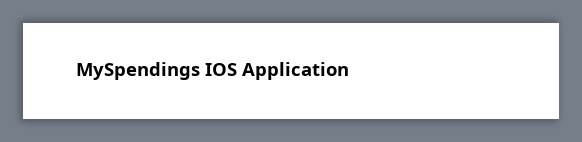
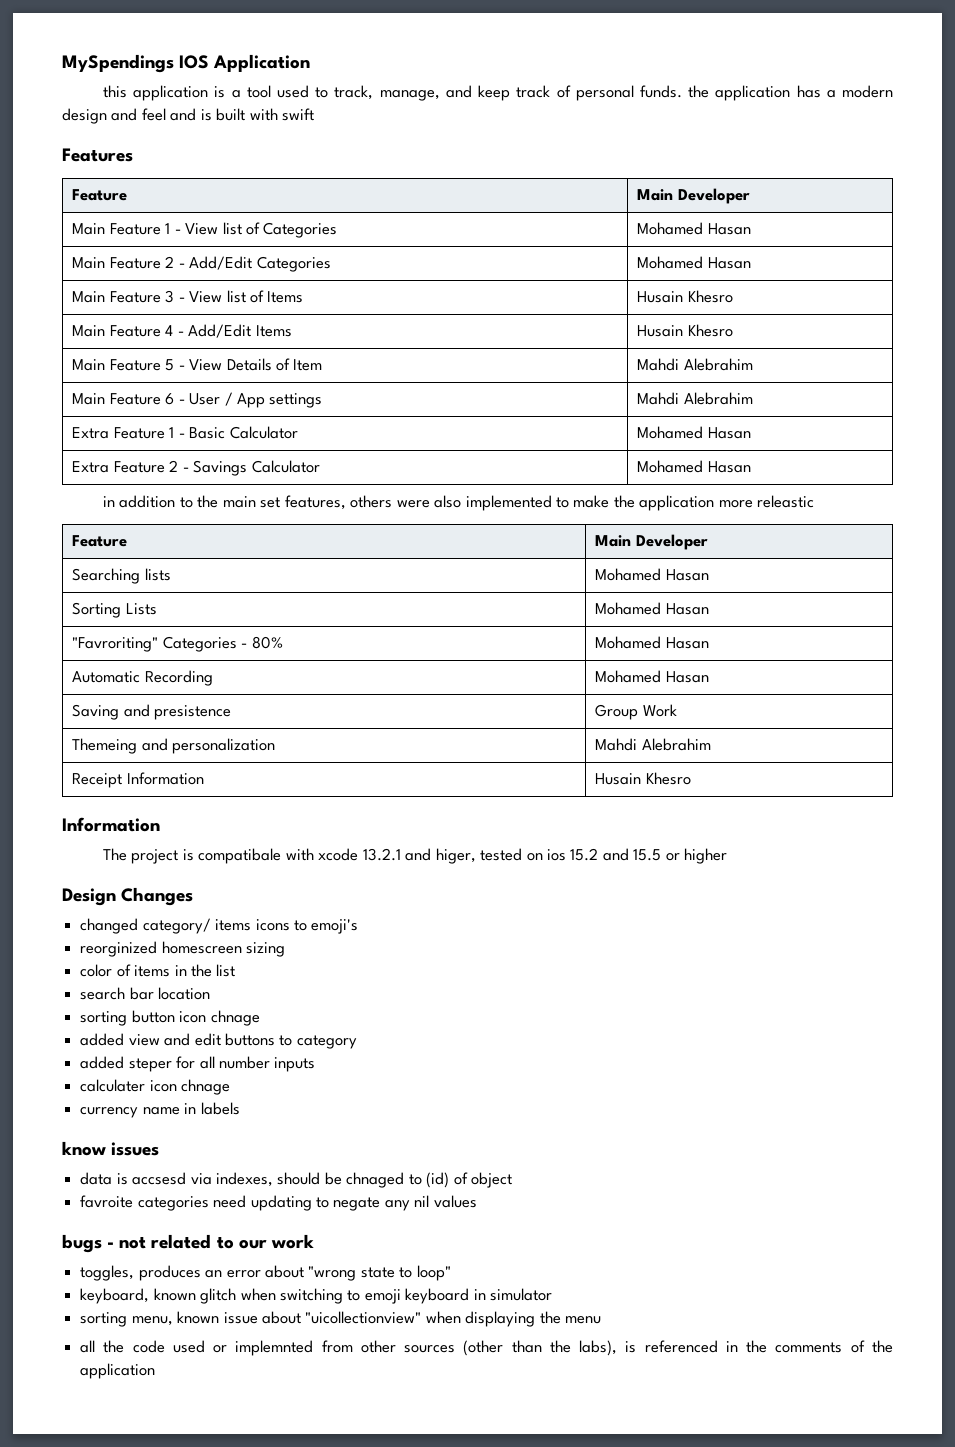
+ this application is a tool used to track, manage, and keep track of personal funds. the application has a modern design and feel and is built with swift
+ Features
+ Feature | Main Developer
+ Main Feature 1 - View list of Categories | Mohamed Hasan
+ Main Feature 2 - Add/Edit Categories | Mohamed Hasan
+ Main Feature 3 - View list of Items | Husain Khesro
+ Main Feature 4 - Add/Edit Items | Husain Khesro
+ Main Feature 5 - View Details of Item | Mahdi Alebrahim
+ Main Feature 6 - User / App settings | Mahdi Alebrahim
+ Extra Feature 1 - Basic Calculator | Mohamed Hasan
+ Extra Feature 2 - Savings Calculator | Mohamed Hasan
+ in addition to the main set features, others were also implemented to make the application more releastic
+ Feature | Main Developer
+ Searching lists | Mohamed Hasan
+ Sorting Lists | Mohamed Hasan
+ "Favroriting" Categories - 80% | Mohamed Hasan
+ Automatic Recording | Mohamed Hasan
+ Saving and presistence | Group Work
+ Themeing and personalization | Mahdi Alebrahim
+ Receipt Information | Husain Khesro
+ Information
+ The project is compatibale with xcode 13.2.1 and higer, tested on ios 15.2 and 15.5 or higher
+ Design Changes
+ changed category/ items icons to emoji's
+ reorginized homescreen sizing
+ color of items in the list
+ search bar location
+ sorting button icon chnage
+ added view and edit buttons to category
+ added steper for all number inputs
+ calculater icon chnage
+ currency name in labels
+ know issues
+ data is accsesd via indexes, should be chnaged to (id) of object
+ favroite categories need updating to negate any nil values
+ bugs - not related to our work
+ toggles, produces an error about "wrong state to loop"
+ keyboard, known glitch when switching to emoji keyboard in simulator
+ sorting menu, known issue about "uicollectionview" when displaying the menu
+ all the code used or implemnted from other sources (other than the labs), is referenced in the comments of the application

